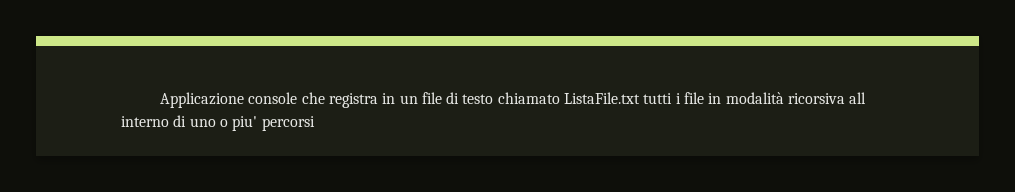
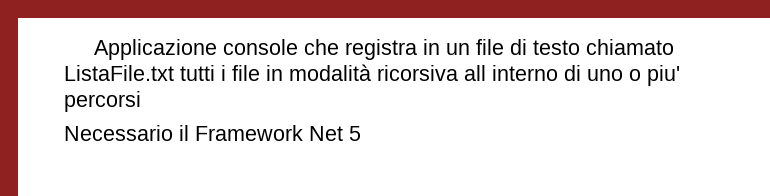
+ Necessario il Framework Net 5

